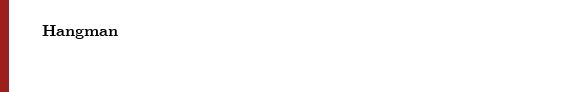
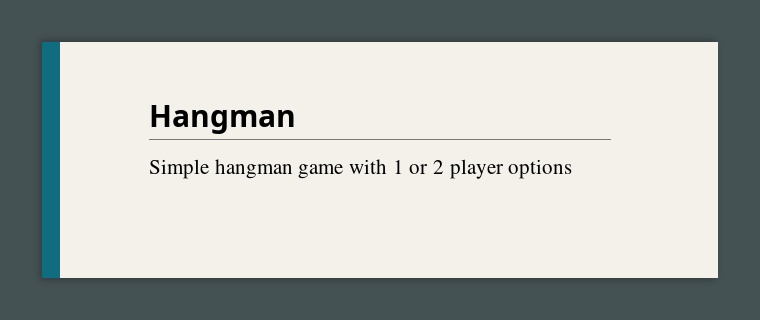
+ Simple hangman game with 1 or 2 player options

